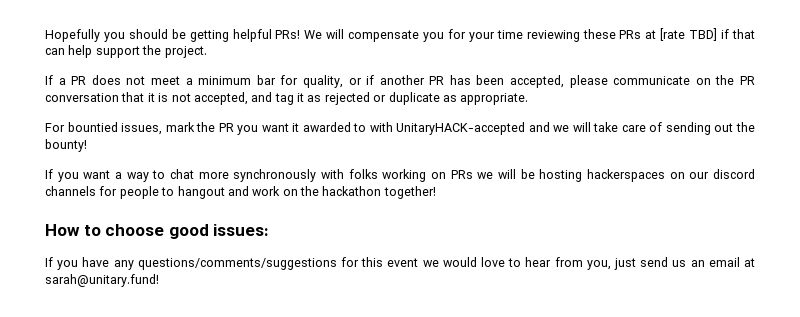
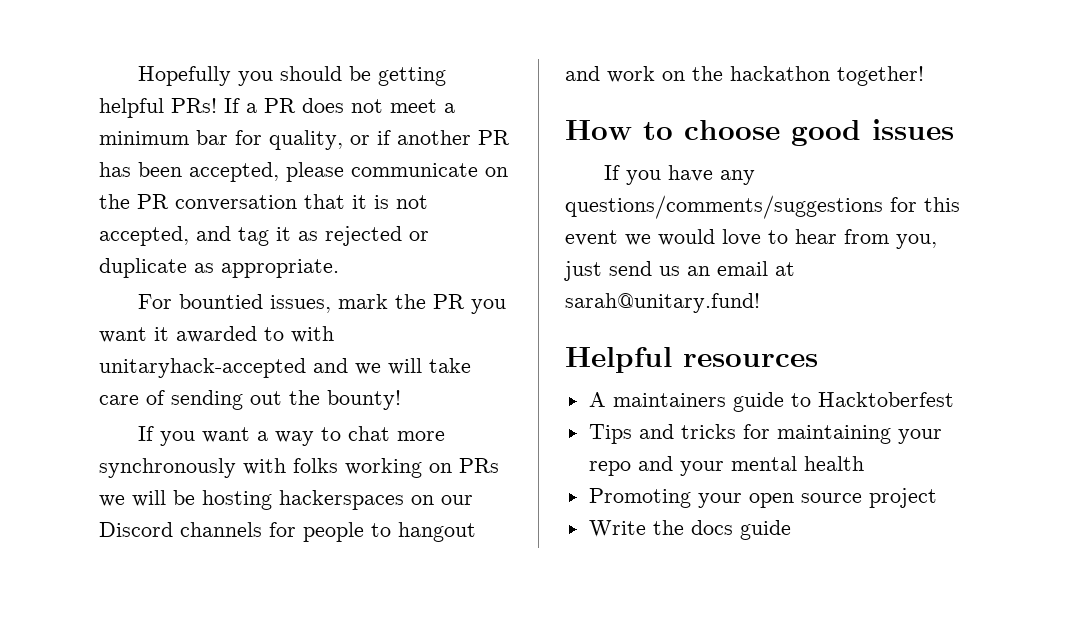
- Hopefully you should be getting helpful PRs! We will compensate you for your time reviewing these PRs at [rate TBD] if that can help support the project.
- If a PR does not meet a minimum bar for quality, or if another PR has been accepted, please communicate on the PR conversation that it is not accepted, and tag it as rejected or duplicate as appropriate.
+ Hopefully you should be getting helpful PRs! If a PR does not meet a minimum bar for quality, or if another PR has been accepted, please communicate on the PR conversation that it is not accepted, and tag it as rejected or duplicate as appropriate.
- For bountied issues, mark the PR you want it awarded to with UnitaryHACK-accepted and we will take care of sending out the bounty!
+ For bountied issues, mark the PR you want it awarded to with unitaryhack-accepted and we will take care of sending out the bounty!
- If you want a way to chat more synchronously with folks working on PRs we will be hosting hackerspaces on our discord channels for people to hangout and work on the hackathon together!
+ If you want a way to chat more synchronously with folks working on PRs we will be hosting hackerspaces on our Discord channels for people to hangout and work on the hackathon together!
- How to choose good issues:
+ How to choose good issues
+ Helpful resources
+ A maintainers guide to Hacktoberfest
+ Tips and tricks for maintaining your repo and your mental health
+ Promoting your open source project
+ Write the docs guide

